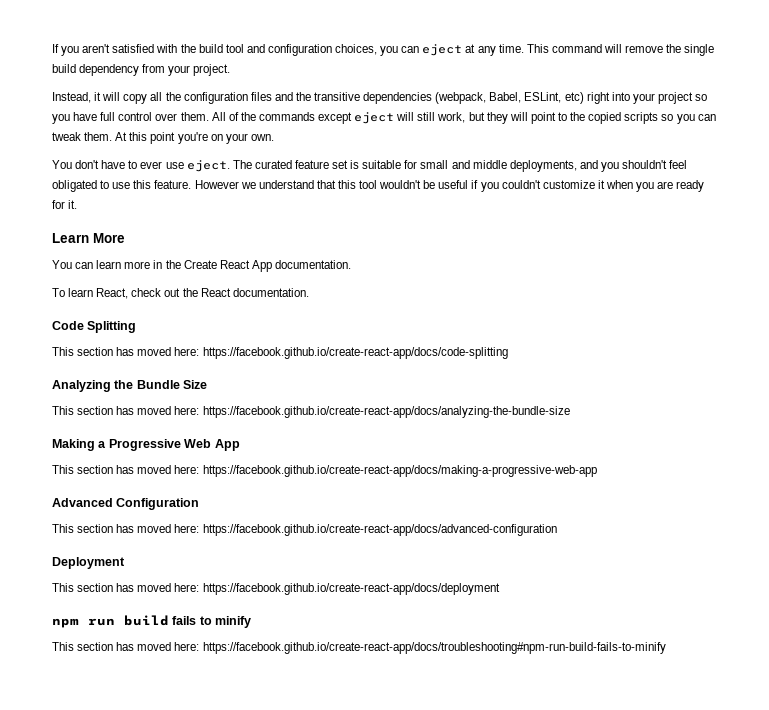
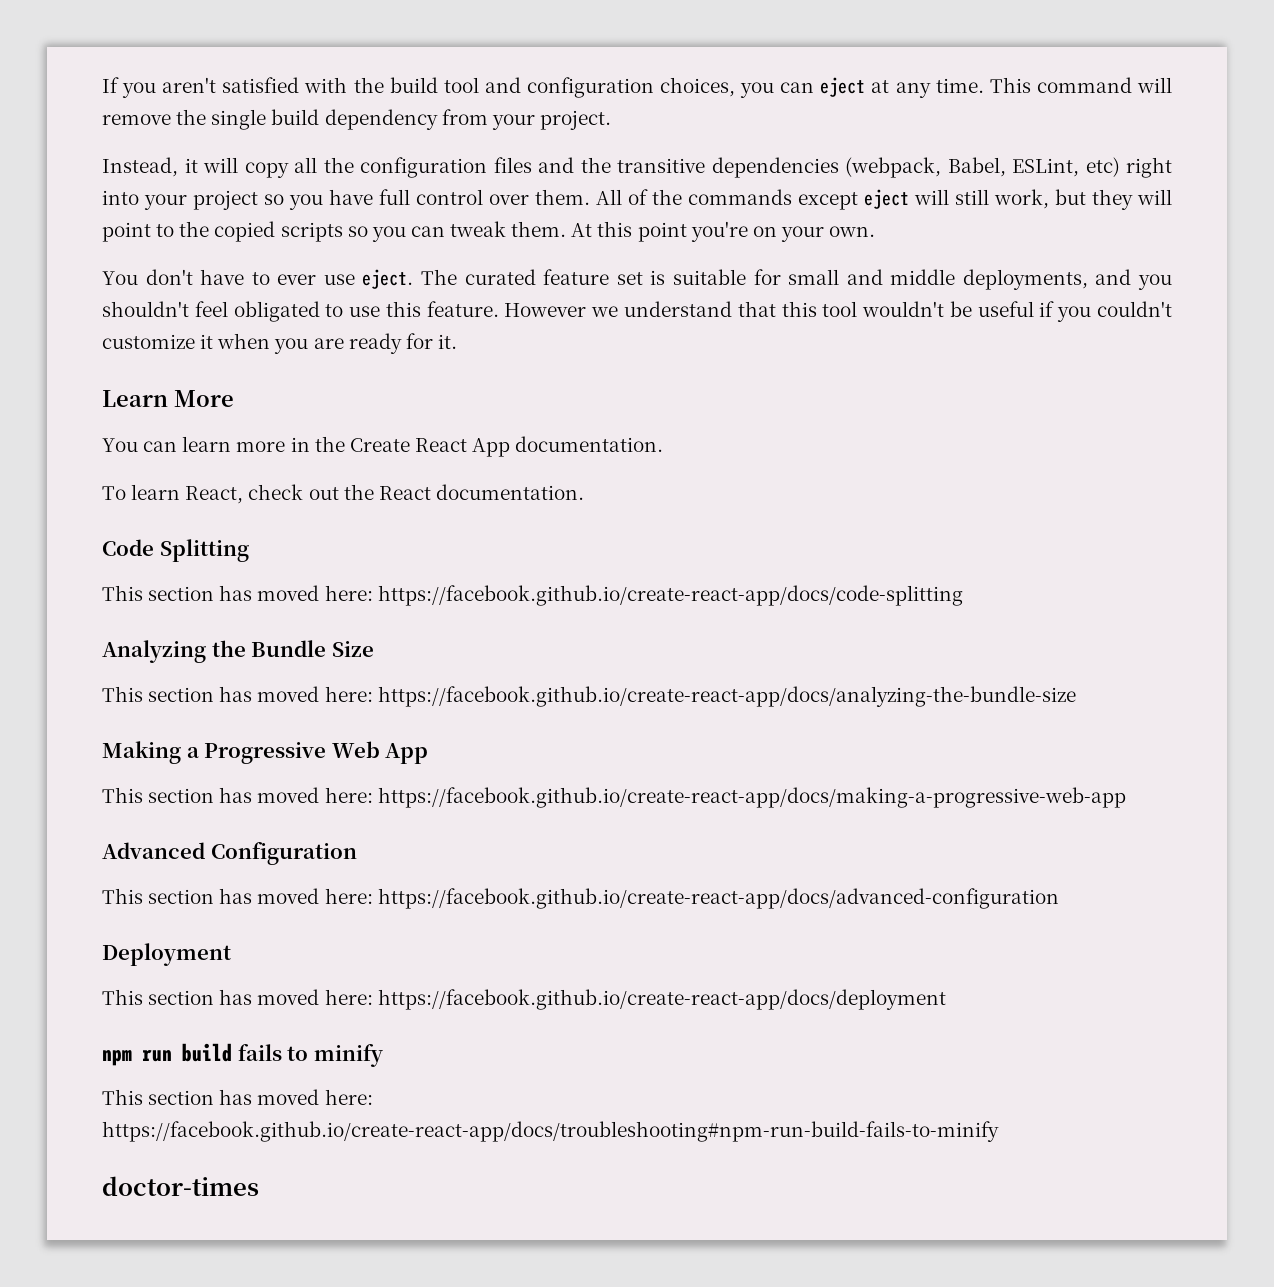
+ doctor-times

